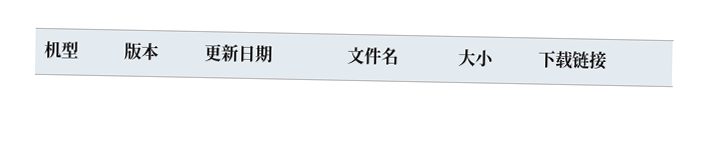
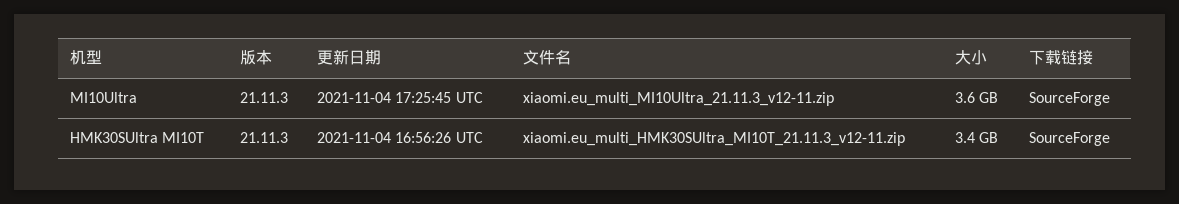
+ MI10Ultra | 21.11.3 | 2021-11-04 17:25:45 UTC | xiaomi.eu_multi_MI10Ultra_21.11.3_v12-11.zip | 3.6 GB | SourceForge
+ HMK30SUltra MI10T | 21.11.3 | 2021-11-04 16:56:26 UTC | xiaomi.eu_multi_HMK30SUltra_MI10T_21.11.3_v12-11.zip | 3.4 GB | SourceForge

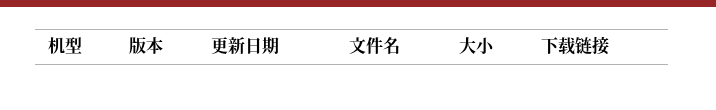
- MI10Ultra | 21.11.3 | 2021-11-04 17:25:45 UTC | xiaomi.eu_multi_MI10Ultra_21.11.3_v12-11.zip | 3.6 GB | SourceForge
- HMK30SUltra MI10T | 21.11.3 | 2021-11-04 16:56:26 UTC | xiaomi.eu_multi_HMK30SUltra_MI10T_21.11.3_v12-11.zip | 3.4 GB | SourceForge

